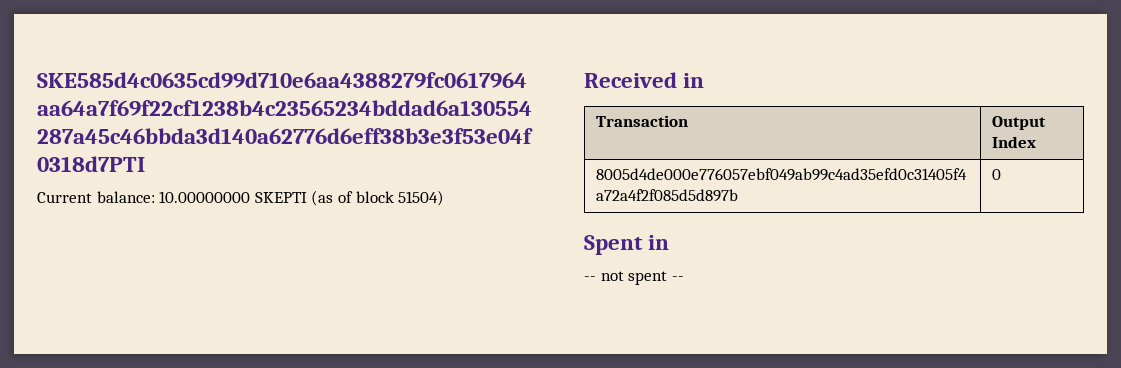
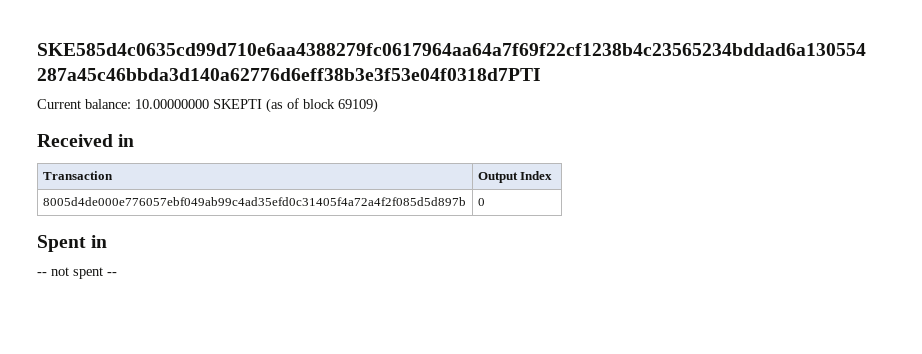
- Current balance: 10.00000000 SKEPTI (as of block 51504)
+ Current balance: 10.00000000 SKEPTI (as of block 69109)

